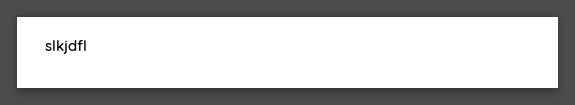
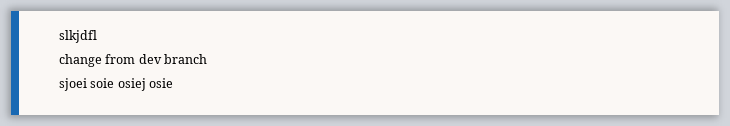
+ change from dev branch
+ sjoei soie osiej osie

